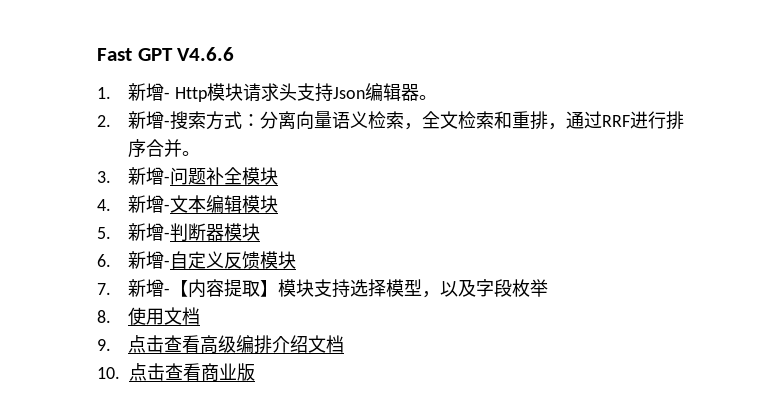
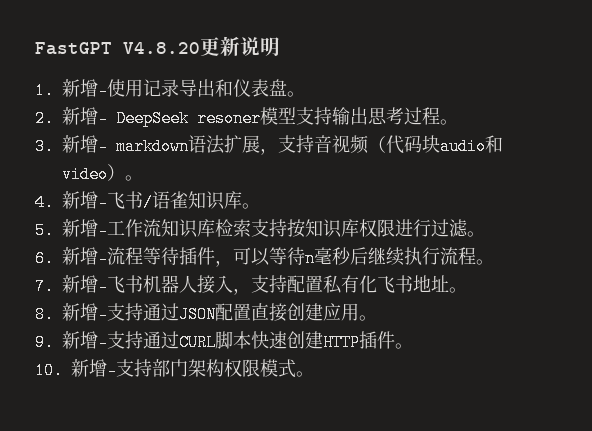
- Fast GPT V4.6.6
+ FastGPT V4.8.20更新说明
- 1.新增- Http模块请求头支持Json编辑器。
- 2.新增-搜索方式：分离向量语义检索，全文检索和重排，通过RRF进行排序合并。
- 3.新增-问题补全模块
- 4.新增-文本编辑模块
- 5.新增-判断器模块
- 6.新增-自定义反馈模块
- 7.新增-【内容提取】模块支持选择模型，以及字段枚举
- 8.使用文档
- 9.点击查看高级编排介绍文档
- 10.点击查看商业版
+ 1.新增-使用记录导出和仪表盘。
+ 2.新增- DeepSeek resoner模型支持输出思考过程。
+ 3.新增- markdown语法扩展，支持音视频（代码块audio和video）。
+ 4.新增-飞书/语雀知识库。
+ 5.新增-工作流知识库检索支持按知识库权限进行过滤。
+ 6.新增-流程等待插件，可以等待n毫秒后继续执行流程。
+ 7.新增-飞书机器人接入，支持配置私有化飞书地址。
+ 8.新增-支持通过JSON配置直接创建应用。
+ 9.新增-支持通过CURL脚本快速创建HTTP插件。
+ 10.新增-支持部门架构权限模式。

